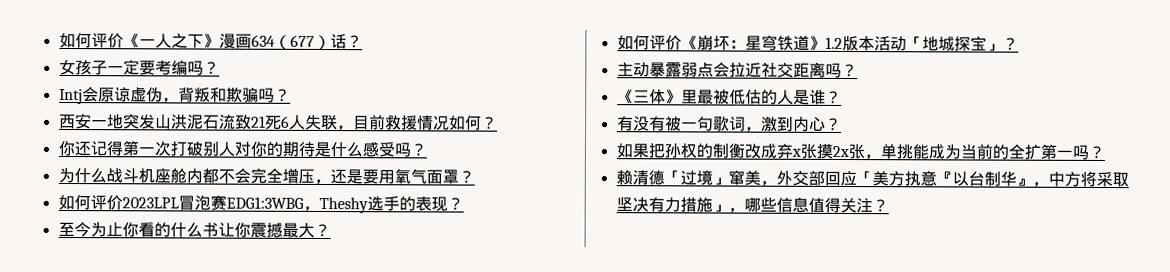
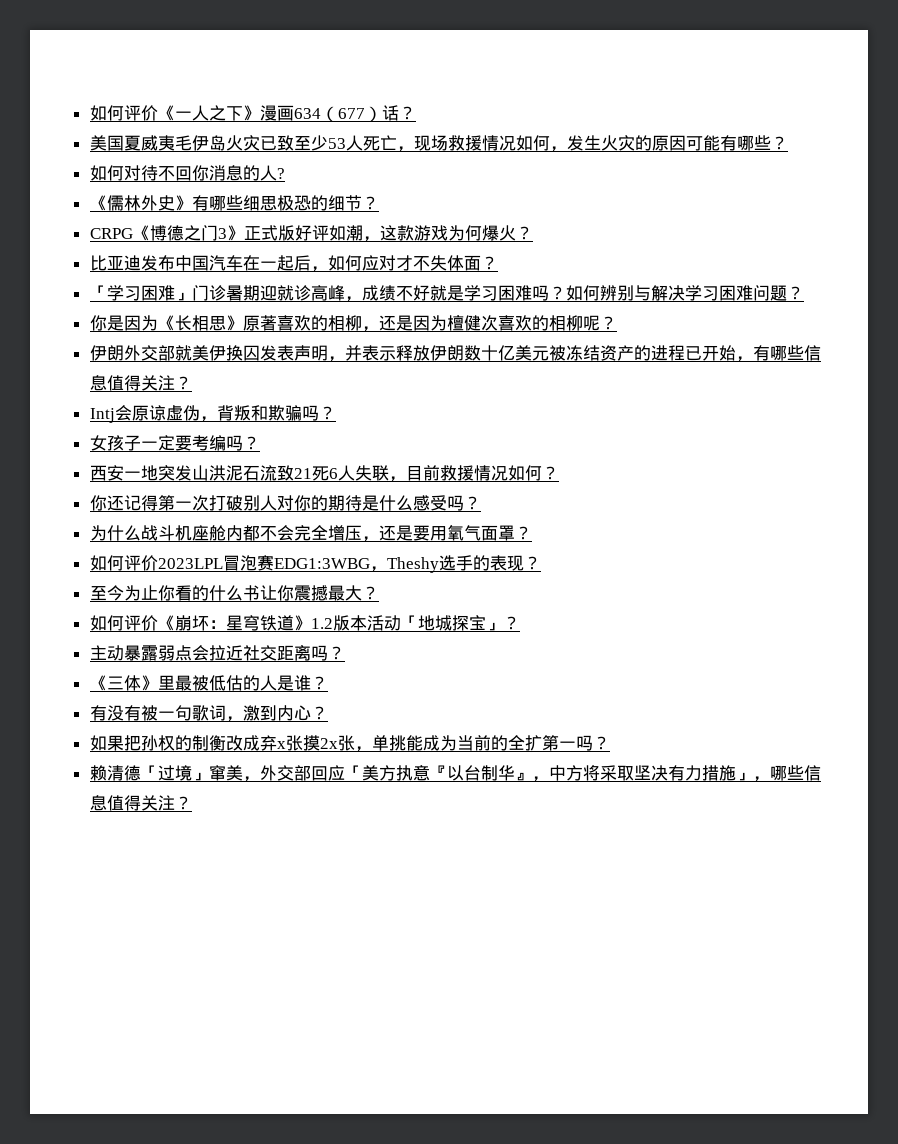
- 女孩子一定要考编吗？
+ 美国夏威夷毛伊岛火灾已致至少53人死亡，现场救援情况如何，发生火灾的原因可能有哪些？
+ 如何对待不回你消息的人?
+ 《儒林外史》有哪些细思极恐的细节？
+ CRPG《博德之门3》正式版好评如潮，这款游戏为何爆火？
+ 比亚迪发布中国汽车在一起后，如何应对才不失体面？
+ 「学习困难」门诊暑期迎就诊高峰，成绩不好就是学习困难吗？如何辨别与解决学习困难问题？
+ 你是因为《长相思》原著喜欢的相柳，还是因为檀健次喜欢的相柳呢？
+ 伊朗外交部就美伊换囚发表声明，并表示释放伊朗数十亿美元被冻结资产的进程已开始，有哪些信息值得关注？
+ 女孩子一定要考编吗？

